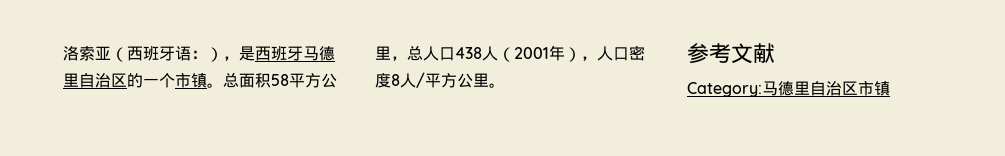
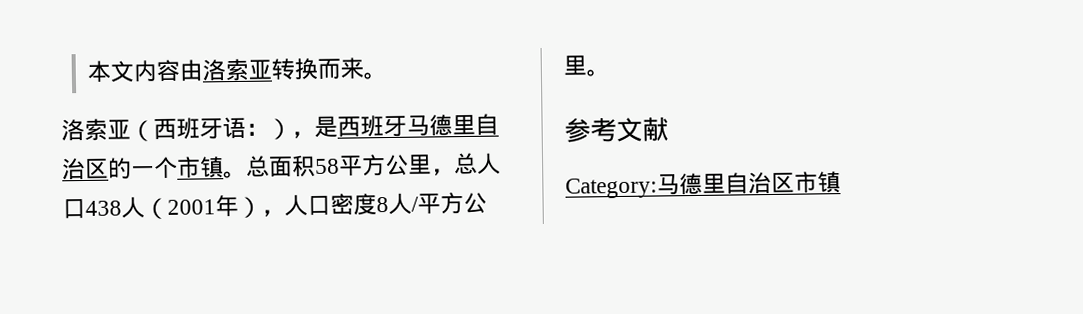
+ 本文内容由洛索亚转换而来。

